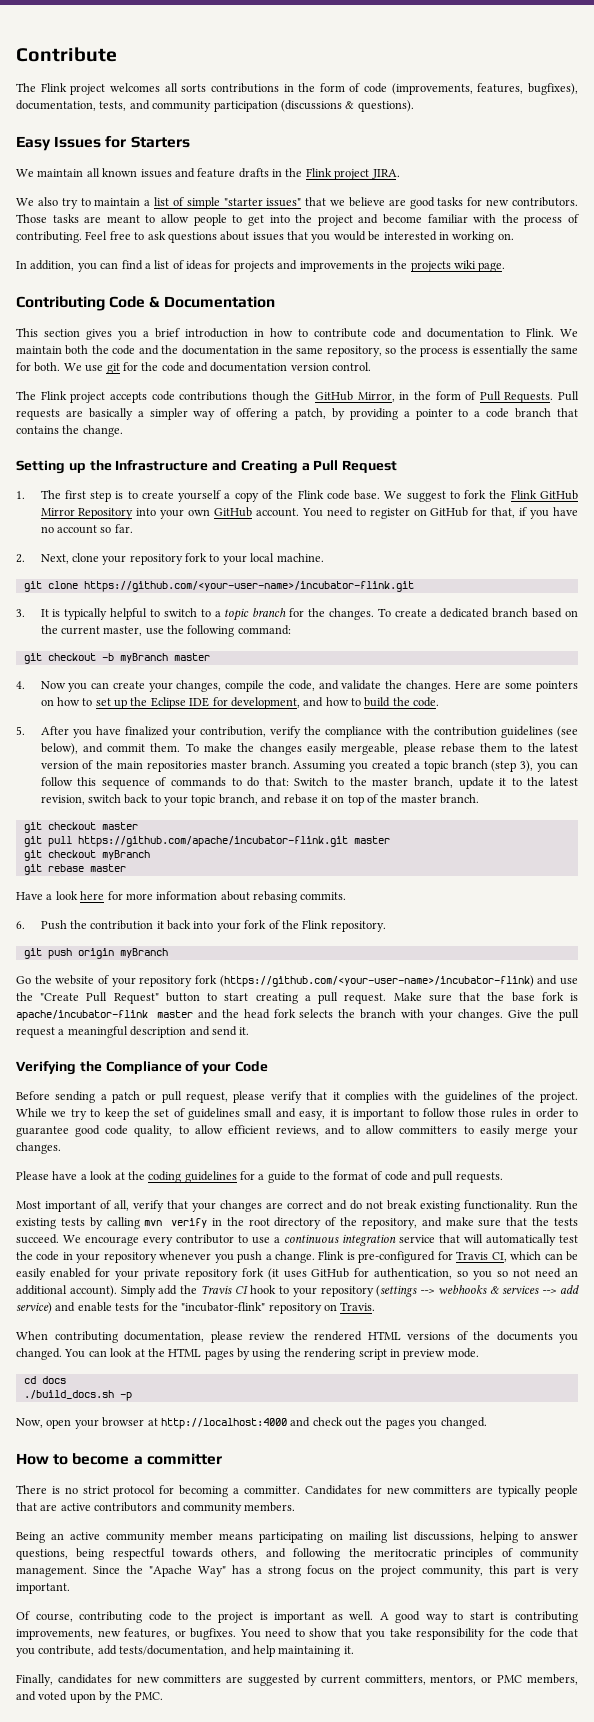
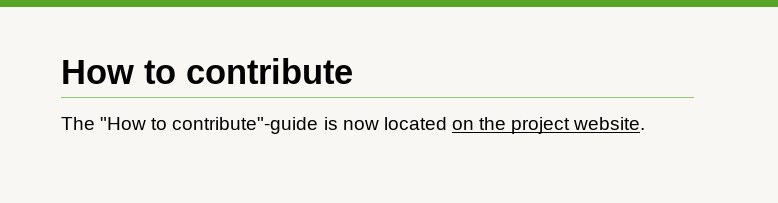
- Contribute
- The Flink project welcomes all sorts contributions in the form of code (improvements, features, bugfixes), documentation, tests, and community participation (discussions & questions).
- Easy Issues for Starters
- We maintain all known issues and feature drafts in the Flink project JIRA.
- We also try to maintain a list of simple "starter issues" that we believe are good tasks for new contributors. Those tasks are meant to allow people to get into the project and become familiar with the process of contributing. Feel free to ask questions about issues that you would be interested in working on.
- In addition, you can find a list of ideas for projects and improvements in the projects wiki page.
- Contributing Code & Documentation
- This section gives you a brief introduction in how to contribute code and documentation to Flink. We maintain both the code and the documentation in the same repository, so the process is essentially the same for both. We use git for the code and documentation version control.
- The Flink project accepts code contributions though the GitHub Mirror, in the form of Pull Requests. Pull requests are basically a simpler way of offering a patch, by providing a pointer to a code branch that contains the change.
- Setting up the Infrastructure and Creating a Pull Request
- 1. The first step is to create yourself a copy of the Flink code base. We suggest to fork the Flink GitHub Mirror Repository into your own GitHub account. You need to register on GitHub for that, if you have no account so far.
- 2. Next, clone your repository fork to your local machine.
- git clone https://github.com/<your-user-name>/incubator-flink.git
- 3. It is typically helpful to switch to a topic branch for the changes. To create a dedicated branch based on the current master, use the following command:
- git checkout -b myBranch master
- 4. Now you can create your changes, compile the code, and validate the changes. Here are some pointers on how to set up the Eclipse IDE for development, and how to build the code.
- 5. After you have finalized your contribution, verify the compliance with the contribution guidelines (see below), and commit them. To make the changes easily mergeable, please rebase them to the latest version of the main repositories master branch. Assuming you created a topic branch (step 3), you can follow this sequence of commands to do that: Switch to the master branch, update it to the latest revision, switch back to your topic branch, and rebase it on top of the master branch.
- git checkout master
- git pull https://github.com/apache/incubator-flink.git master
- git checkout myBranch
- git rebase master
- Have a look here for more information about rebasing commits.
- 6. Push the contribution it back into your fork of the Flink repository.
- git push origin myBranch
- Go the website of your repository fork (https://github.com/<your-user-name>/incubator-flink) and use the "Create Pull Request" button to start creating a pull request. Make sure that the base fork is apache/incubator-flink master and the head fork selects the branch with your changes. Give the pull request a meaningful description and send it.
- Verifying the Compliance of your Code
- Before sending a patch or pull request, please verify that it complies with the guidelines of the project. While we try to keep the set of guidelines small and easy, it is important to follow those rules in order to guarantee good code quality, to allow efficient reviews, and to allow committers to easily merge your changes.
- Please have a look at the coding guidelines for a guide to the format of code and pull requests.
- Most important of all, verify that your changes are correct and do not break existing functionality. Run the existing tests by calling mvn verify in the root directory of the repository, and make sure that the tests succeed. We encourage every contributor to use a continuous integration service that will automatically test the code in your repository whenever you push a change. Flink is pre-configured for Travis CI, which can be easily enabled for your private repository fork (it uses GitHub for authentication, so you so not need an additional account). Simply add the Travis CI hook to your repository (settings --> webhooks & services --> add service) and enable tests for the "incubator-flink" repository on Travis.
- When contributing documentation, please review the rendered HTML versions of the documents you changed. You can look at the HTML pages by using the rendering script in preview mode.
- cd docs
- ./build_docs.sh -p
- Now, open your browser at http://localhost:4000 and check out the pages you changed.
- How to become a committer
- There is no strict protocol for becoming a committer. Candidates for new committers are typically people that are active contributors and community members.
- Being an active community member means participating on mailing list discussions, helping to answer questions, being respectful towards others, and following the meritocratic principles of community management. Since the "Apache Way" has a strong focus on the project community, this part is very important.
- Of course, contributing code to the project is important as well. A good way to start is contributing improvements, new features, or bugfixes. You need to show that you take responsibility for the code that you contribute, add tests/documentation, and help maintaining it.
- Finally, candidates for new committers are suggested by current committers, mentors, or PMC members, and voted upon by the PMC.
+ How to contribute
+ The "How to contribute"-guide is now located on the project website.

